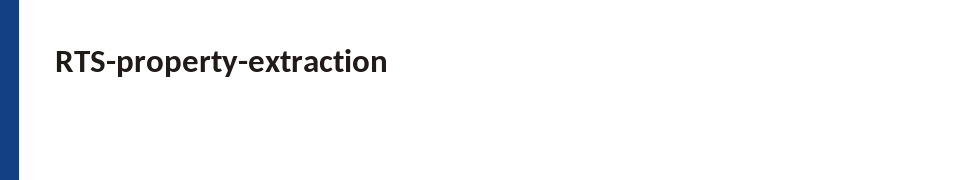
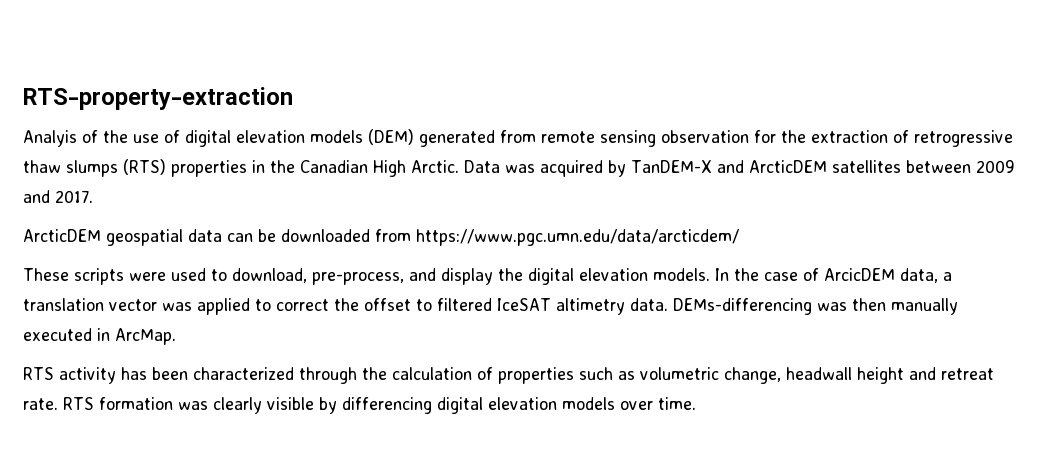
+ Analyis of the use of digital elevation models (DEM) generated from remote sensing observation for the extraction of retrogressive thaw slumps (RTS) properties in the Canadian High Arctic. Data was acquired by TanDEM-X and ArcticDEM satellites between 2009 and 2017.
+ ArcticDEM geospatial data can be downloaded from https://www.pgc.umn.edu/data/arcticdem/
+ These scripts were used to download, pre-process, and display the digital elevation models. In the case of ArcicDEM data, a translation vector was applied to correct the offset to filtered IceSAT altimetry data. DEMs-differencing was then manually executed in ArcMap.
+ RTS activity has been characterized through the calculation of properties such as volumetric change, headwall height and retreat rate. RTS formation was clearly visible by differencing digital elevation models over time.

